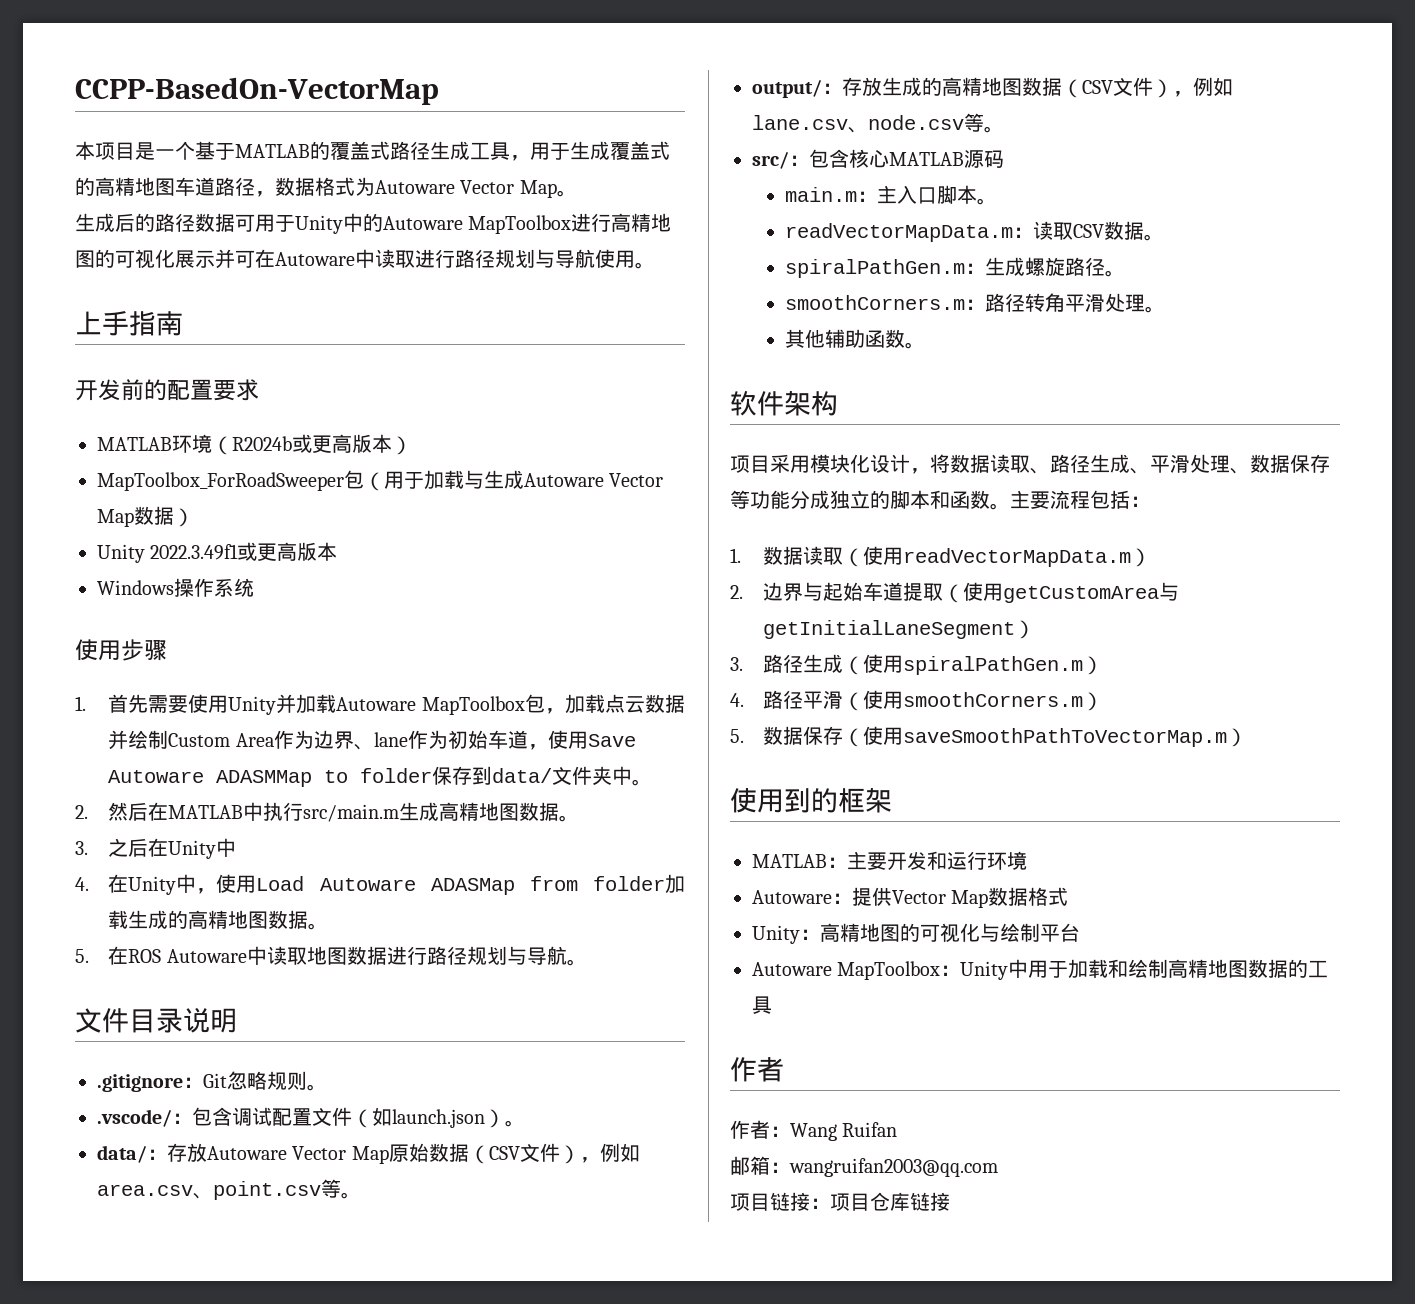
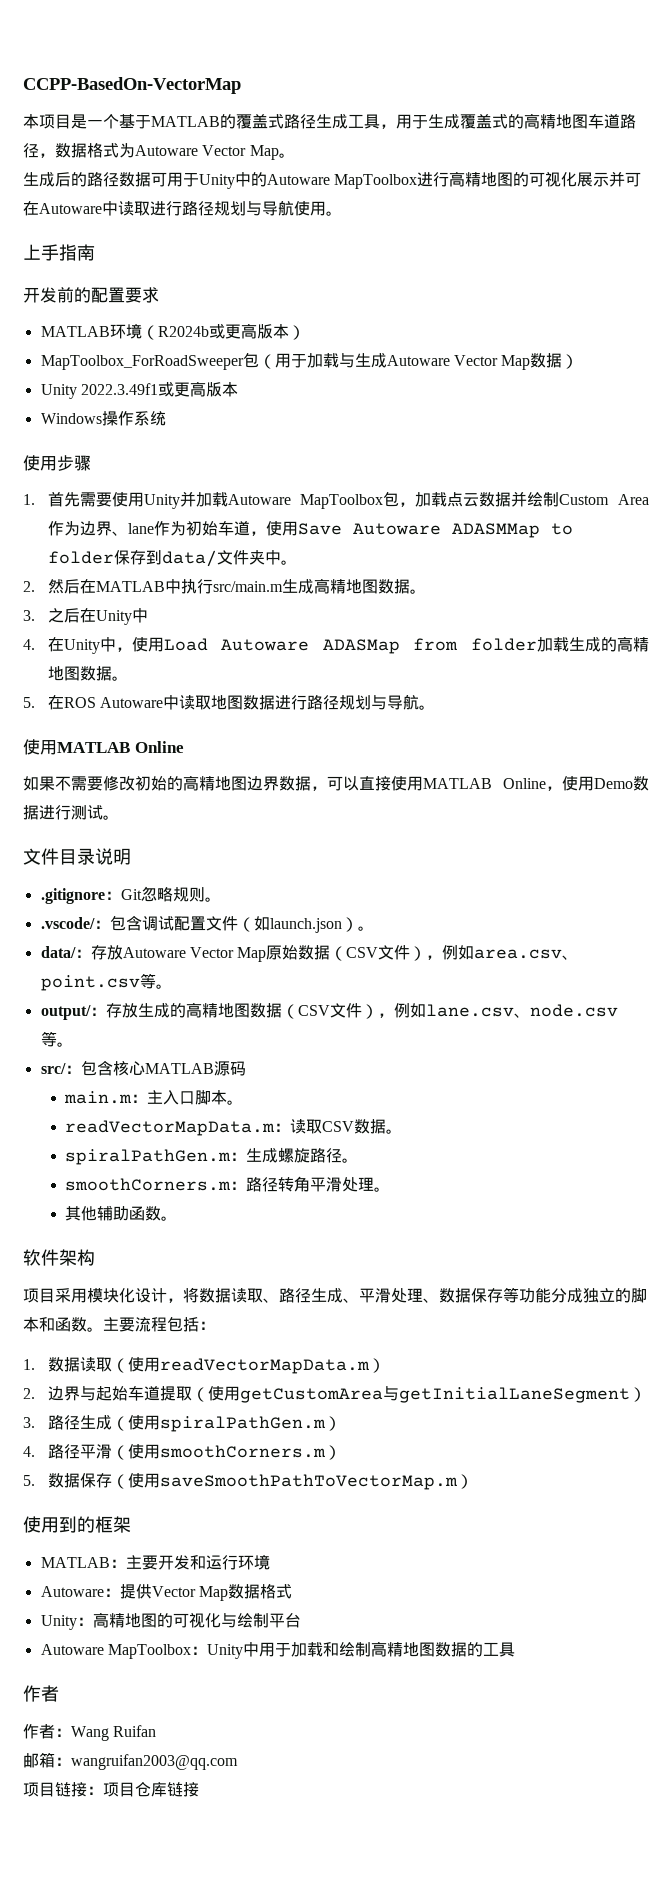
  5.在ROS Autoware中读取地图数据进行路径规划与导航。
+ 使用MATLAB Online
+ 如果不需要修改初始的高精地图边界数据，可以直接使用MATLAB Online，使用Demo数据进行测试。

